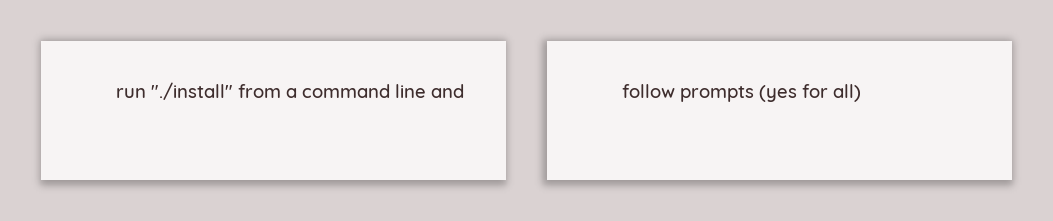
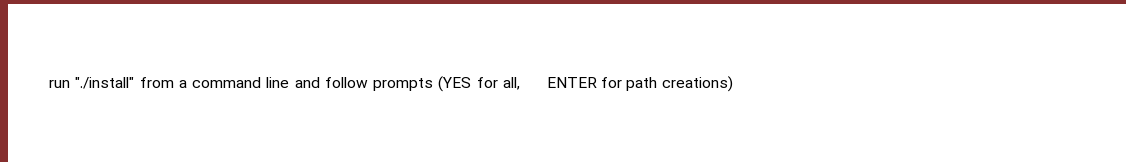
- run "./install" from a command line and follow prompts (yes for all)
+ run "./install" from a command line and follow prompts (YES for all, ENTER for path creations)

